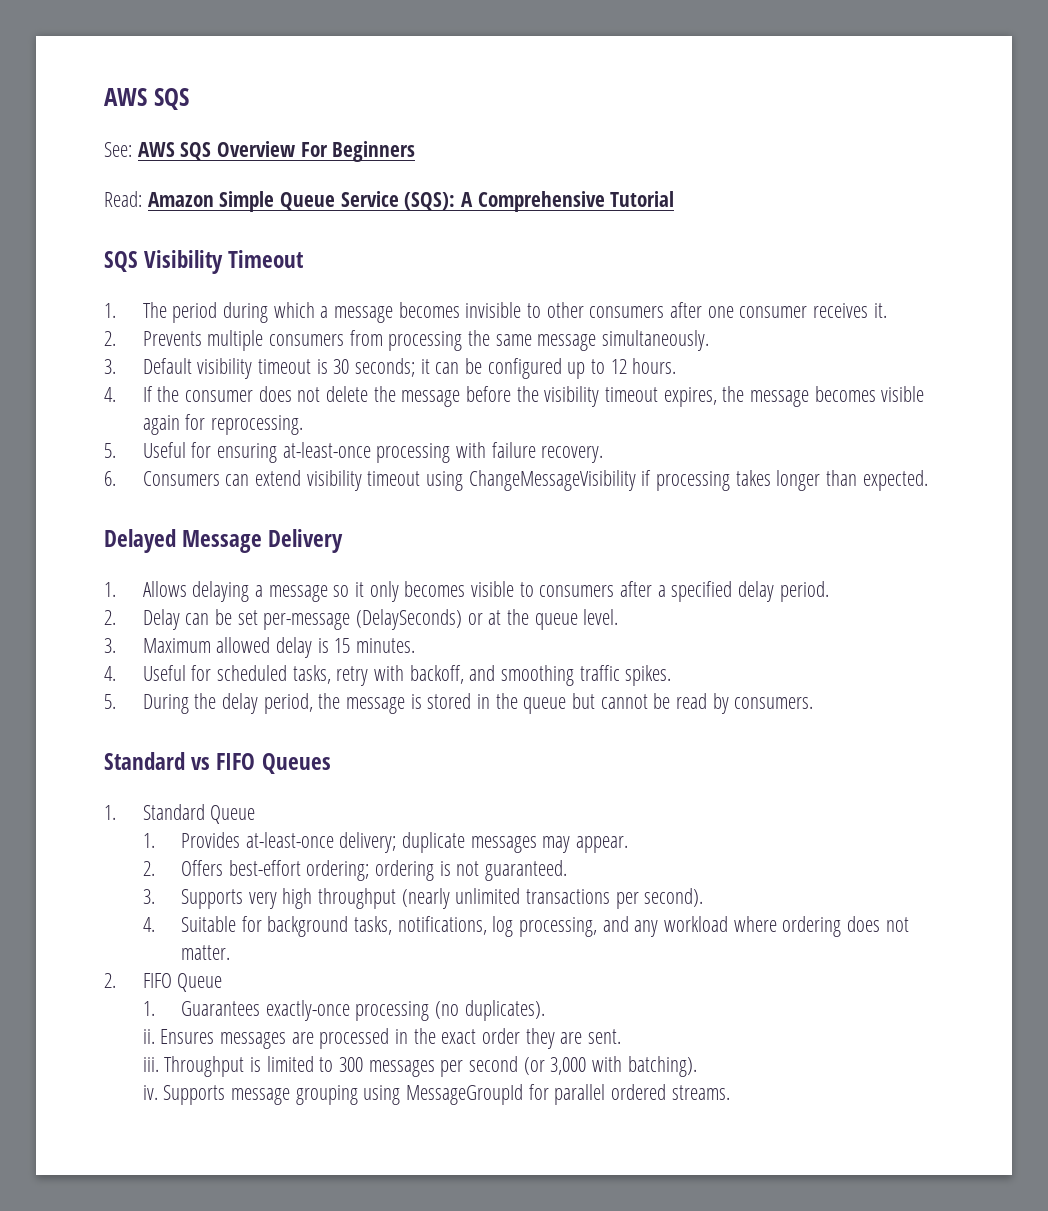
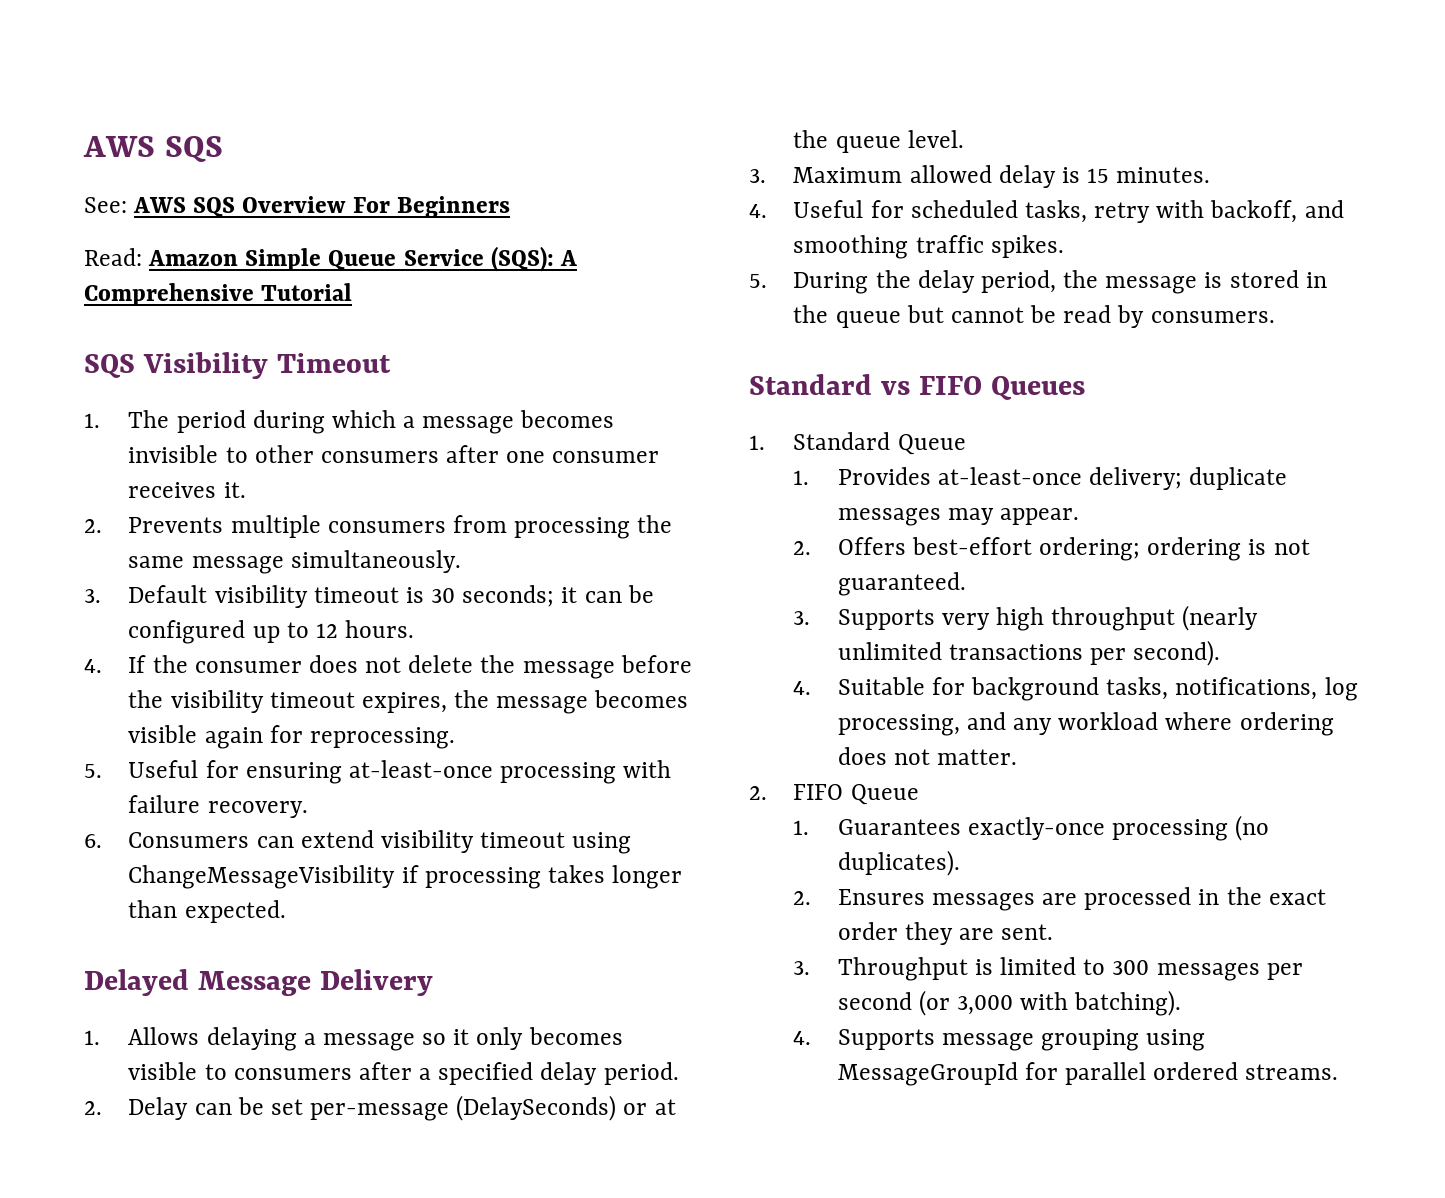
- ii. Ensures messages are processed in the exact order they are sent.
+ 2. Ensures messages are processed in the exact order they are sent.
- iii. Throughput is limited to 300 messages per second (or 3,000 with batching).
+ 3. Throughput is limited to 300 messages per second (or 3,000 with batching).
- iv. Supports message grouping using MessageGroupId for parallel ordered streams.
+ 4. Supports message grouping using MessageGroupId for parallel ordered streams.

